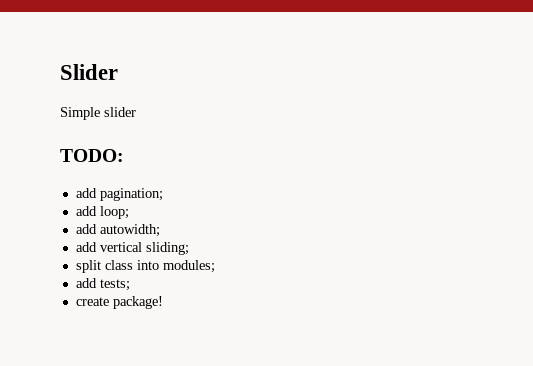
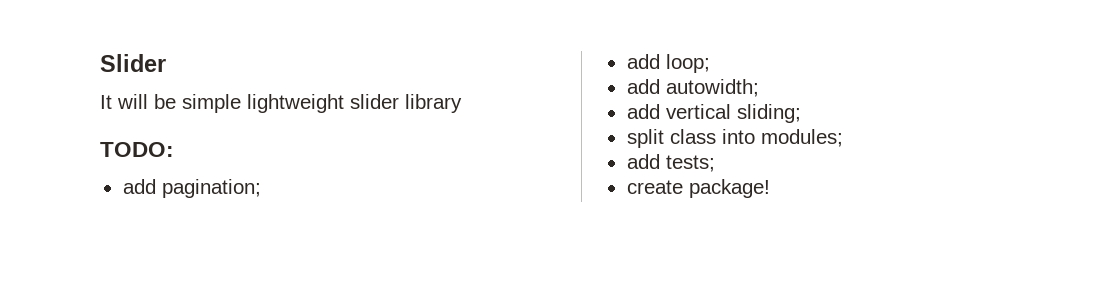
- Simple slider
+ It will be simple lightweight slider library

